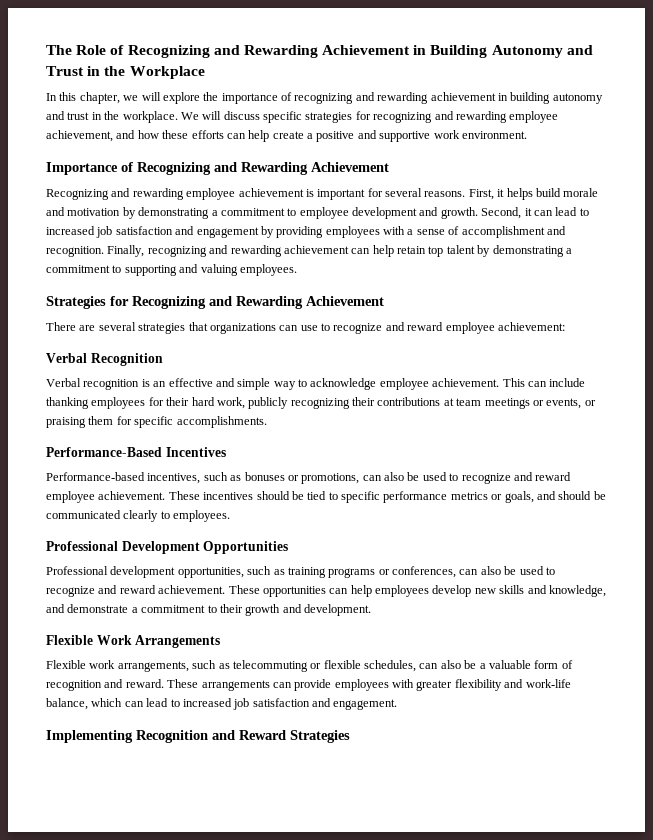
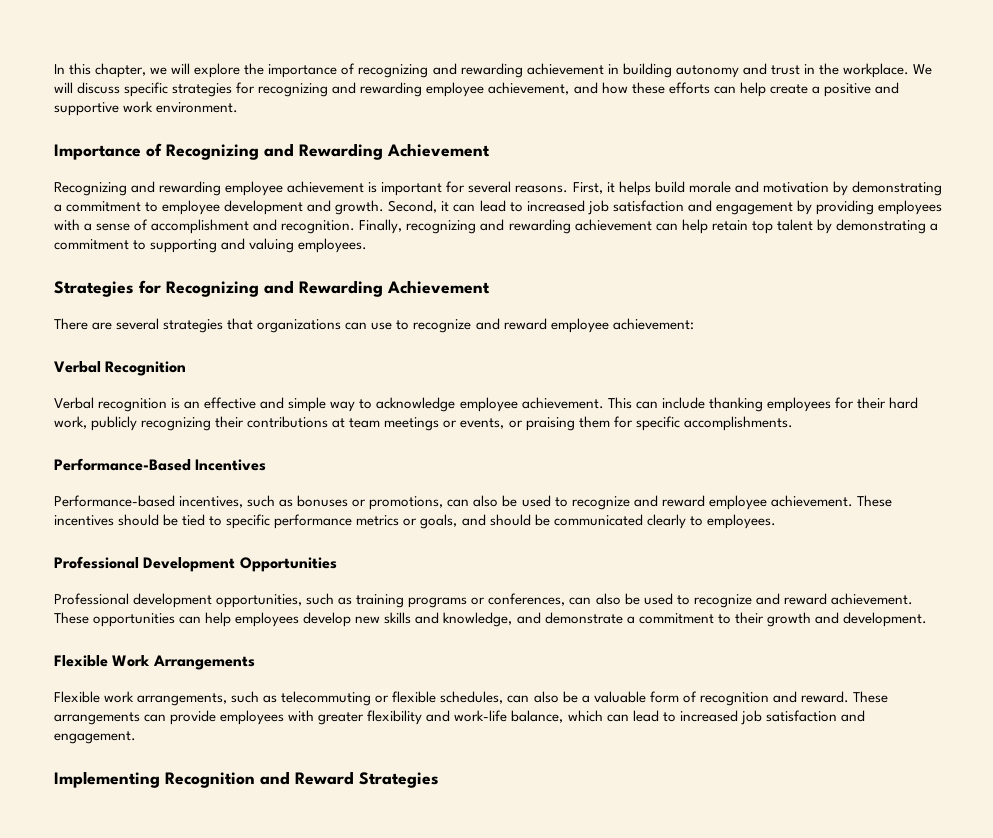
- The Role of Recognizing and Rewarding Achievement in Building Autonomy and Trust in the Workplace

